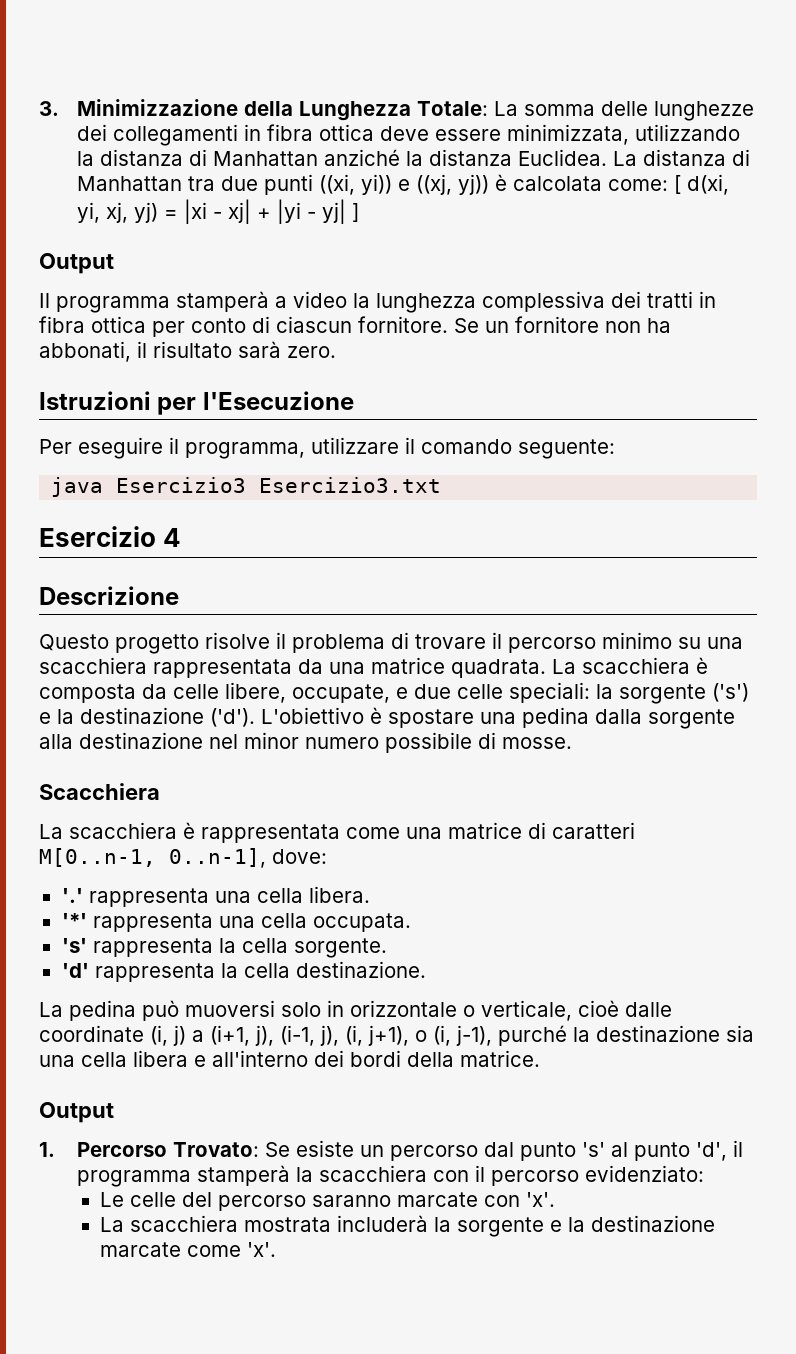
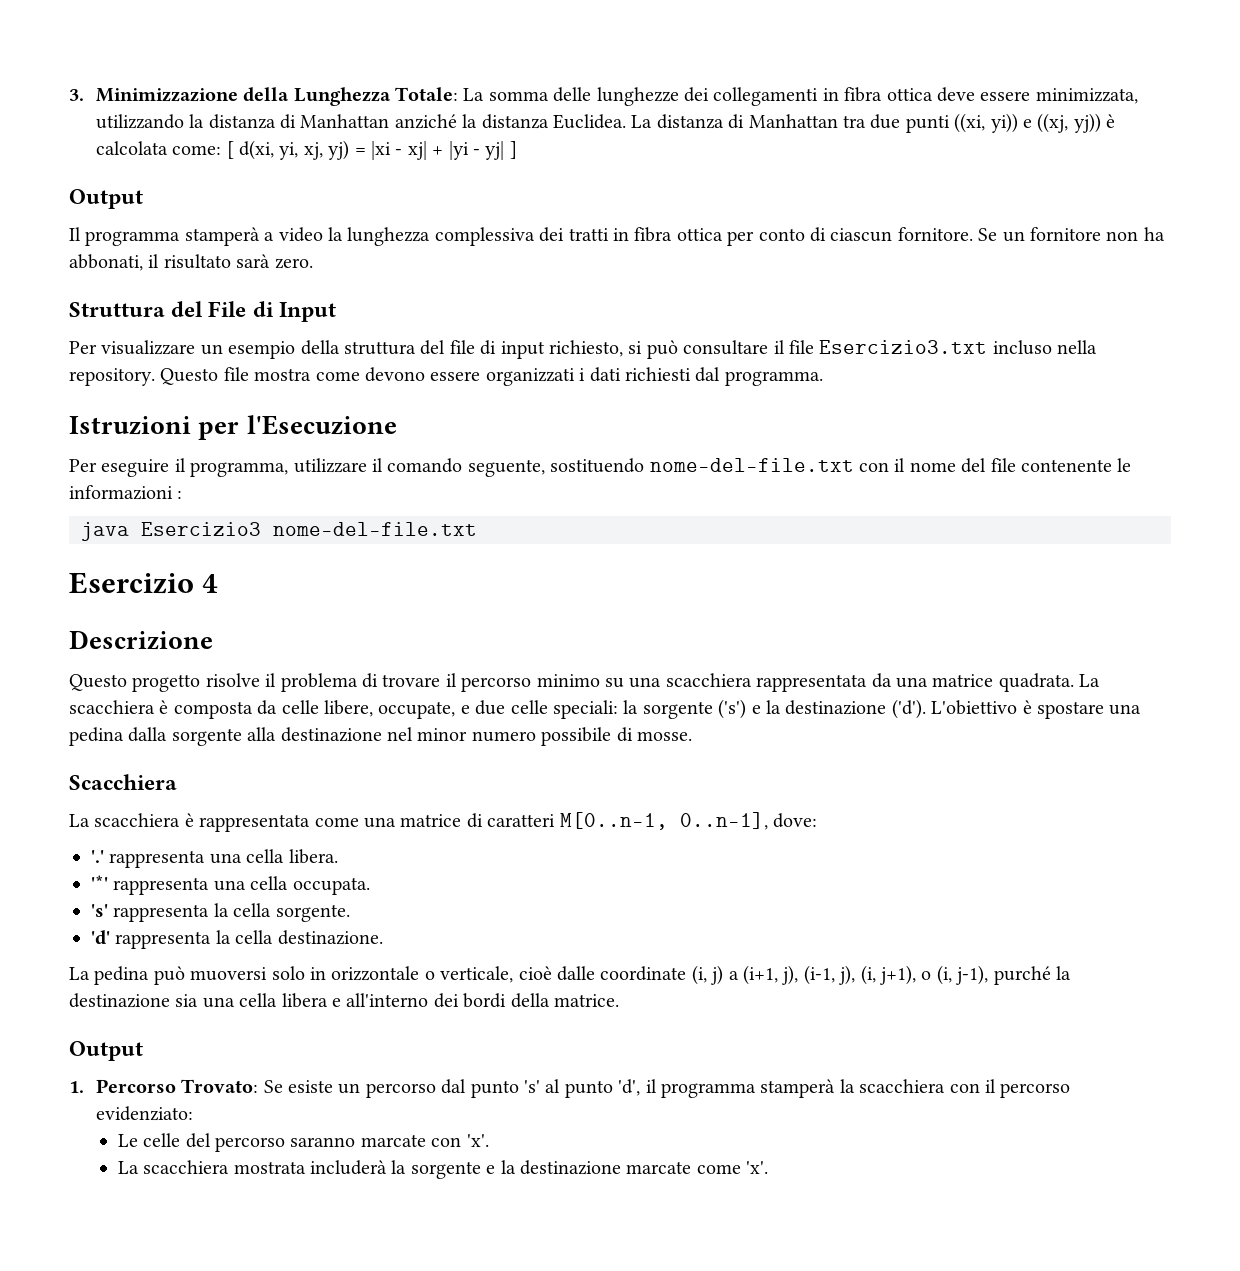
+ Struttura del File di Input
+ Per visualizzare un esempio della struttura del file di input richiesto, si può consultare il file Esercizio3.txt incluso nella repository. Questo file mostra come devono essere organizzati i dati richiesti dal programma.
- Per eseguire il programma, utilizzare il comando seguente:
+ Per eseguire il programma, utilizzare il comando seguente, sostituendo nome-del-file.txt con il nome del file contenente le informazioni :
- java Esercizio3 Esercizio3.txt
+ java Esercizio3 nome-del-file.txt

